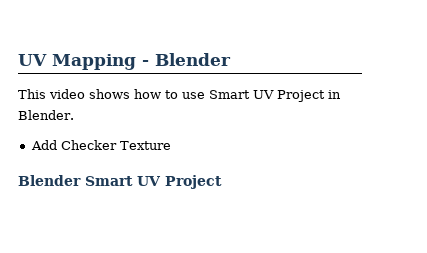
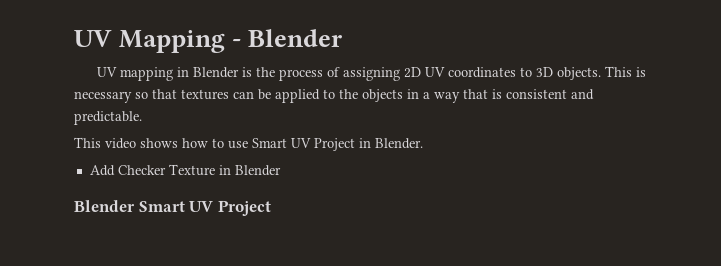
+ UV mapping in Blender is the process of assigning 2D UV coordinates to 3D objects. This is necessary so that textures can be applied to the objects in a way that is consistent and predictable.
- Add Checker Texture
+ Add Checker Texture in Blender

